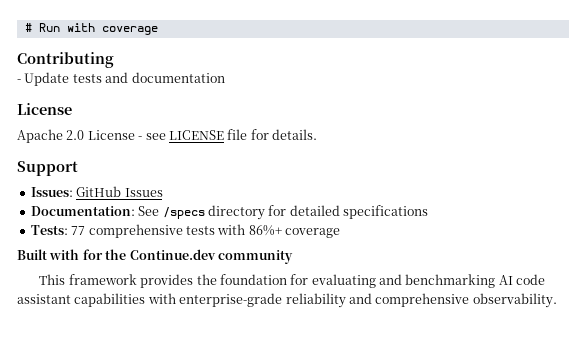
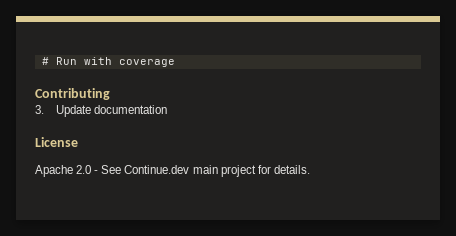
- - Update tests and documentation
+ 3. Update documentation
- Apache 2.0 License - see LICENSE file for details.
- Support
- Issues: GitHub Issues
- Documentation: See /specs directory for detailed specifications
- Tests: 77 comprehensive tests with 86%+ coverage
- Built with for the Continue.dev community
- This framework provides the foundation for evaluating and benchmarking AI code assistant capabilities with enterprise-grade reliability and comprehensive observability.
+ Apache 2.0 - See Continue.dev main project for details.

